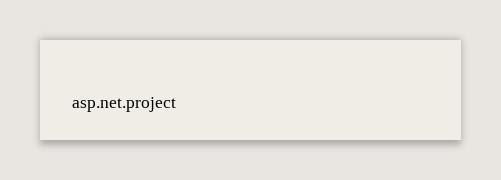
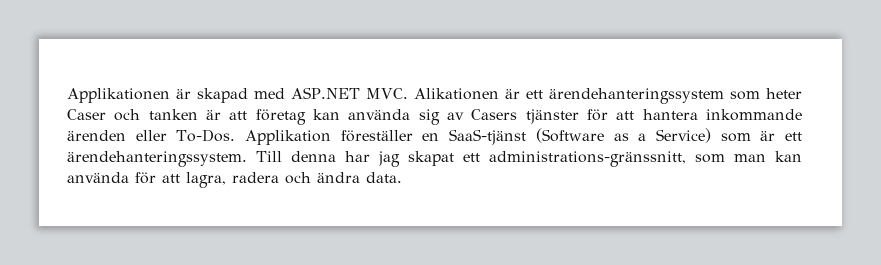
- asp.net.project
+ Applikationen är skapad med ASP.NET MVC. Alikationen är ett ärendehanteringssystem som heter Caser och tanken är att företag kan använda sig av Casers tjänster för att hantera inkommande ärenden eller To-Dos. Applikation föreställer en SaaS-tjänst (Software as a Service) som är ett ärendehanteringssystem. Till denna har jag skapat ett administrations-gränssnitt, som man kan använda för att lagra, radera och ändra data.

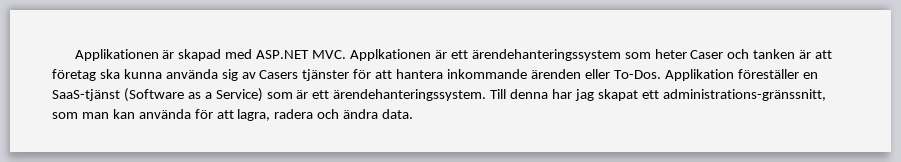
- Applikationen är skapad med ASP.NET MVC. Alikationen är ett ärendehanteringssystem som heter Caser och tanken är att företag kan använda sig av Casers tjänster för att hantera inkommande ärenden eller To-Dos.
+ Applikationen är skapad med ASP.NET MVC. Applkationen är ett ärendehanteringssystem som heter Caser och tanken är att företag ska kunna använda sig av Casers tjänster för att hantera inkommande ärenden eller To-Dos.

